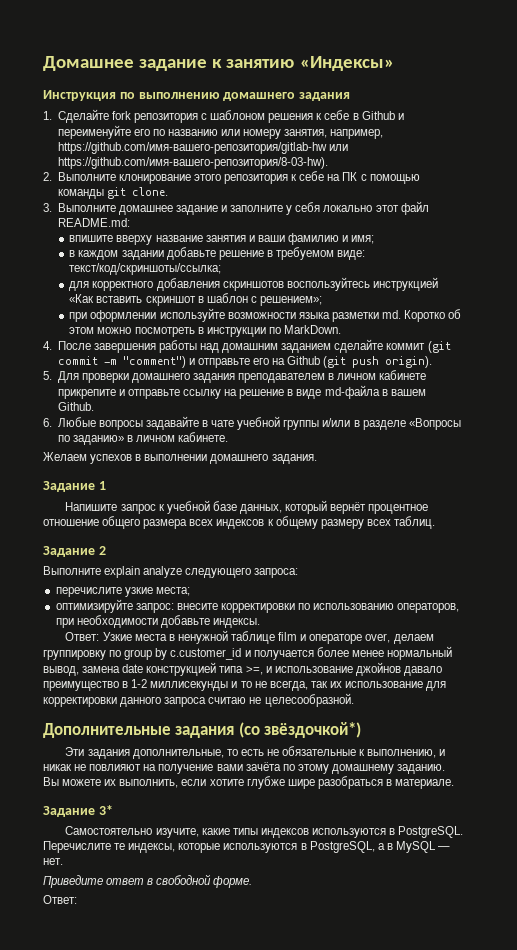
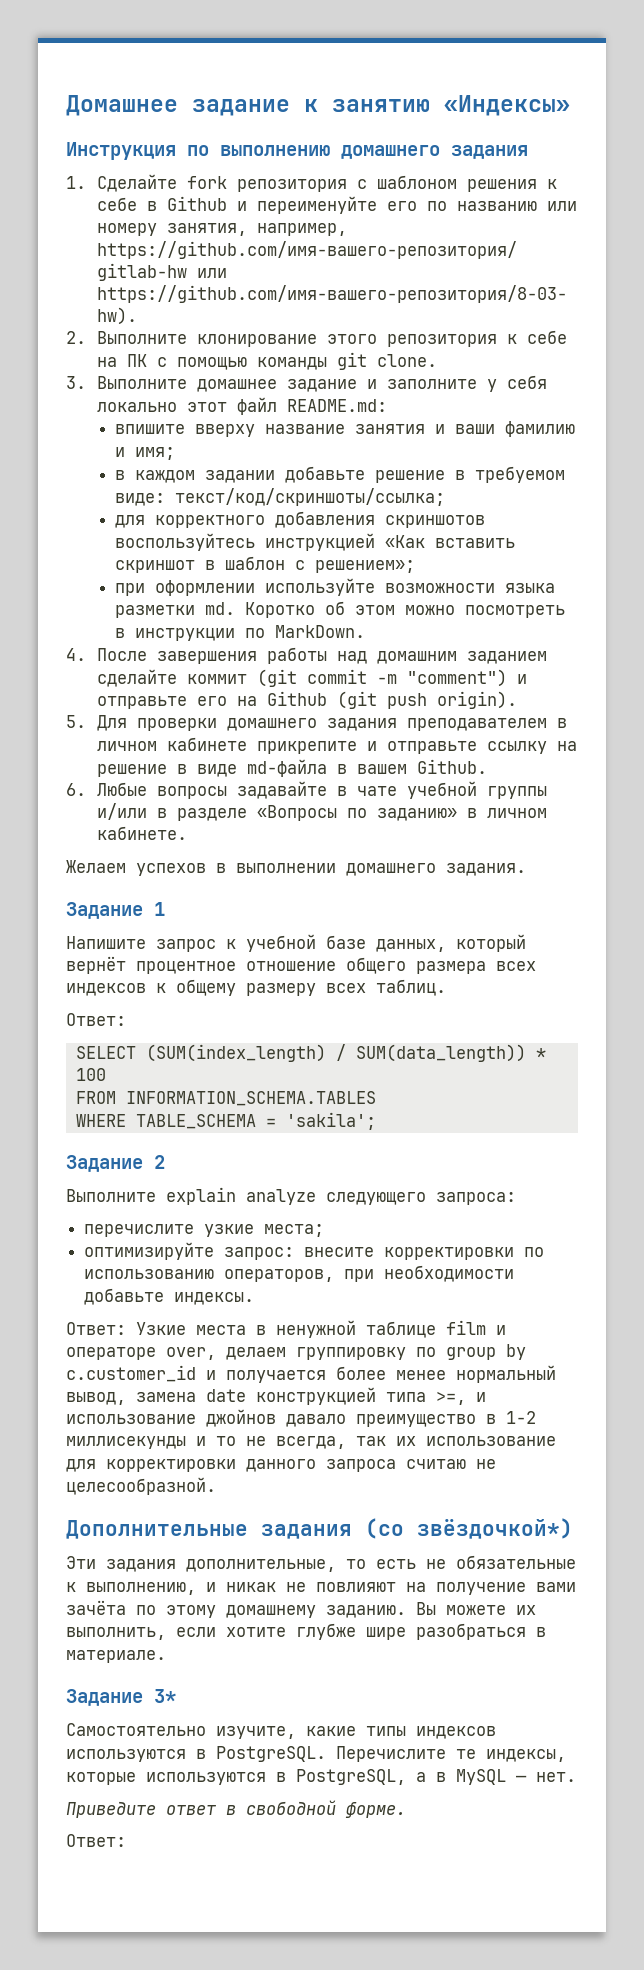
  Напишите запрос к учебной базе данных, который вернёт процентное отношение общего размера всех индексов к общему размеру всех таблиц.
+ Ответ:
+ SELECT (SUM(index_length) / SUM(data_length)) * 100
+ FROM INFORMATION_SCHEMA.TABLES
+ WHERE TABLE_SCHEMA = 'sakila';

